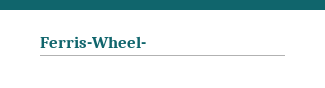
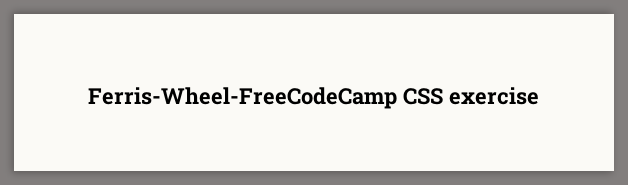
- Ferris-Wheel-
+ Ferris-Wheel-FreeCodeCamp CSS exercise

